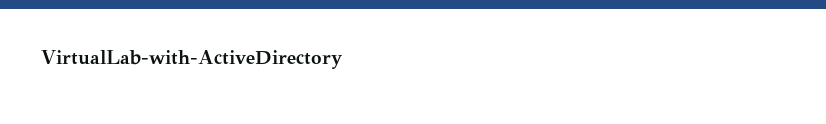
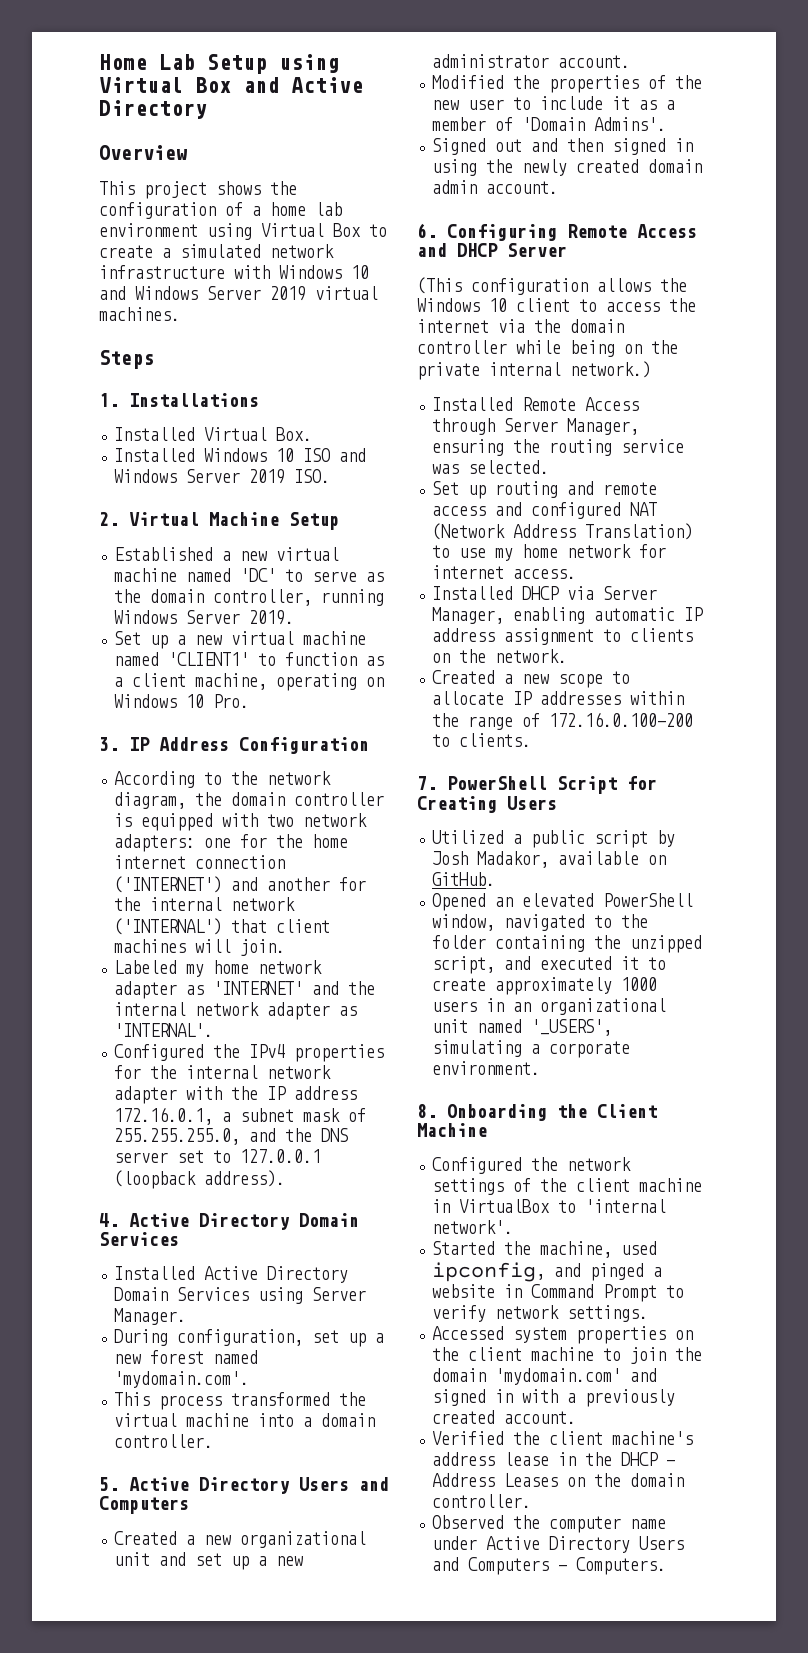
- VirtualLab-with-ActiveDirectory
+ Home Lab Setup using Virtual Box and Active Directory
+ Overview
+ This project shows the configuration of a home lab environment using Virtual Box to create a simulated network infrastructure with Windows 10 and Windows Server 2019 virtual machines.
+ Steps
+ 1. Installations
+ Installed Virtual Box.
+ Installed Windows 10 ISO and Windows Server 2019 ISO.
+ 2. Virtual Machine Setup
+ Established a new virtual machine named 'DC' to serve as the domain controller, running Windows Server 2019.
+ Set up a new virtual machine named 'CLIENT1' to function as a client machine, operating on Windows 10 Pro.
+ 3. IP Address Configuration
+ According to the network diagram, the domain controller is equipped with two network adapters: one for the home internet connection ('INTERNET') and another for the internal network ('INTERNAL') that client machines will join.
+ Labeled my home network adapter as 'INTERNET' and the internal network adapter as 'INTERNAL'.
+ Configured the IPv4 properties for the internal network adapter with the IP address 172.16.0.1, a subnet mask of 255.255.255.0, and the DNS server set to 127.0.0.1 (loopback address).
+ 4. Active Directory Domain Services
+ Installed Active Directory Domain Services using Server Manager.
+ During configuration, set up a new forest named 'mydomain.com'.
+ This process transformed the virtual machine into a domain controller.
+ 5. Active Directory Users and Computers
+ Created a new organizational unit and set up a new administrator account.
+ Modified the properties of the new user to include it as a member of 'Domain Admins'.
+ Signed out and then signed in using the newly created domain admin account.
+ 6. Configuring Remote Access and DHCP Server
+ (This configuration allows the Windows 10 client to access the internet via the domain controller while being on the private internal network.)
+ Installed Remote Access through Server Manager, ensuring the routing service was selected.
+ Set up routing and remote access and configured NAT (Network Address Translation) to use my home network for internet access.
+ Installed DHCP via Server Manager, enabling automatic IP address assignment to clients on the network.
+ Created a new scope to allocate IP addresses within the range of 172.16.0.100-200 to clients.
+ 7. PowerShell Script for Creating Users
+ Utilized a public script by Josh Madakor, available on GitHub.
+ Opened an elevated PowerShell window, navigated to the folder containing the unzipped script, and executed it to create approximately 1000 users in an organizational unit named '_USERS', simulating a corporate environment.
+ 8. Onboarding the Client Machine
+ Configured the network settings of the client machine in VirtualBox to 'internal network'.
+ Started the machine, used ipconfig, and pinged a website in Command Prompt to verify network settings.
+ Accessed system properties on the client machine to join the domain 'mydomain.com' and signed in with a previously created account.
+ Verified the client machine's address lease in the DHCP - Address Leases on the domain controller.
+ Observed the computer name under Active Directory Users and Computers - Computers.

